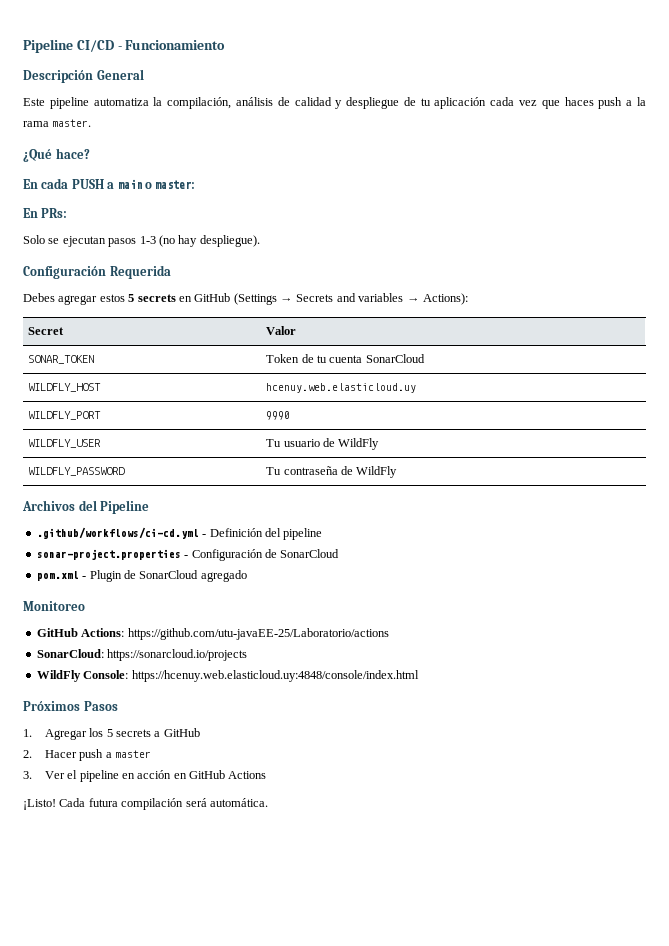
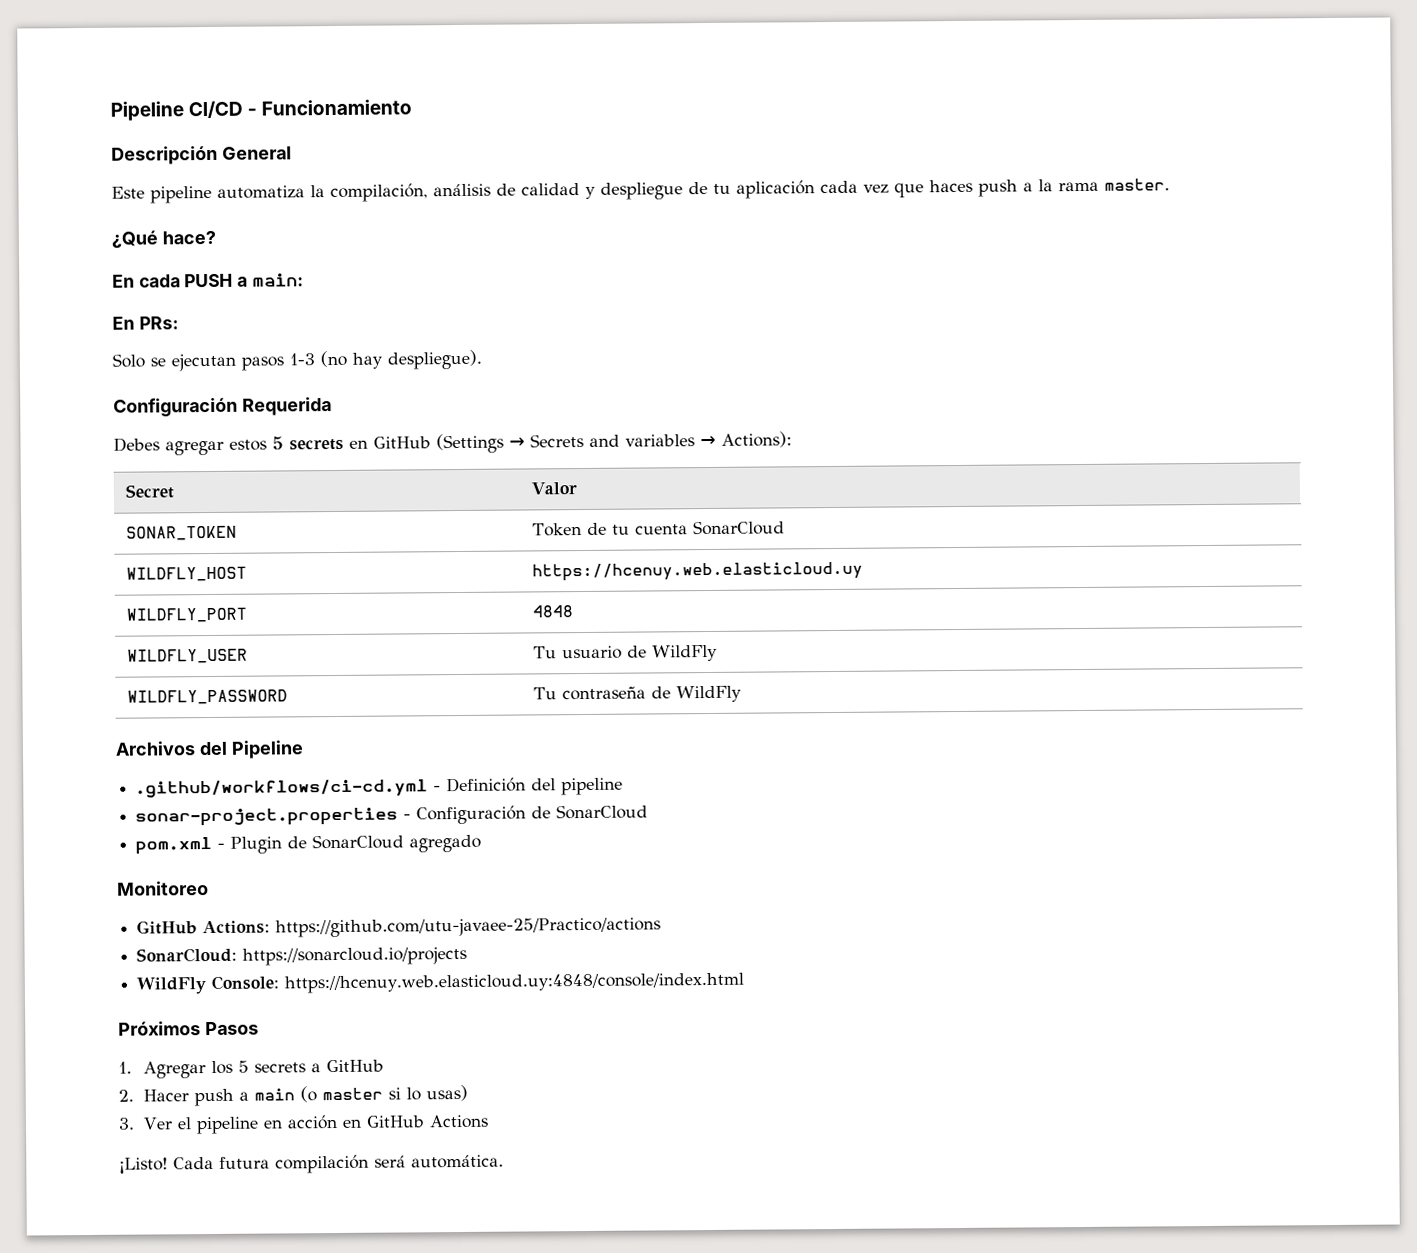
- En cada PUSH a main o master:
+ En cada PUSH a main:
- WILDFLY_HOST | hcenuy.web.elasticloud.uy
+ WILDFLY_HOST | https://hcenuy.web.elasticloud.uy
- WILDFLY_PORT | 9990
+ WILDFLY_PORT | 4848
- GitHub Actions: https://github.com/utu-javaEE-25/Laboratorio/actions
+ GitHub Actions: https://github.com/utu-javaee-25/Practico/actions
- 2. Hacer push a master
+ 2. Hacer push a main (o master si lo usas)

